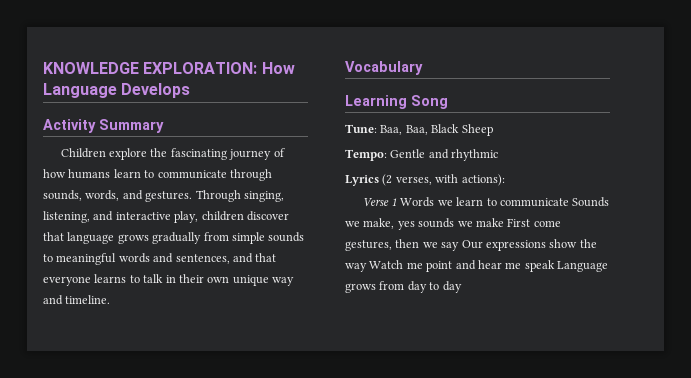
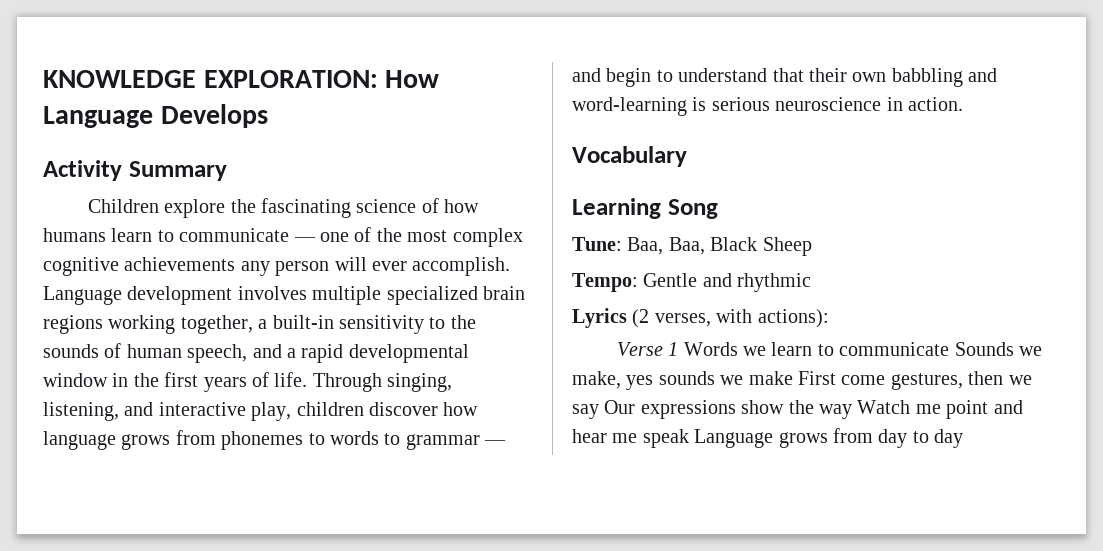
- Children explore the fascinating journey of how humans learn to communicate through sounds, words, and gestures.
+ Children explore the fascinating science of how humans learn to communicate — one of the most complex cognitive achievements any person will ever accomplish. Language development involves multiple specialized brain regions working together, a built-in sensitivity to the sounds of human speech, and a rapid developmental window in the first years of life.
- Through singing, listening, and interactive play, children discover that language grows gradually from simple sounds to meaningful words and sentences, and that everyone learns to talk in their own unique way and timeline.
+ Through singing, listening, and interactive play, children discover how language grows from phonemes to words to grammar — and begin to understand that their own babbling and word-learning is serious neuroscience in action.

